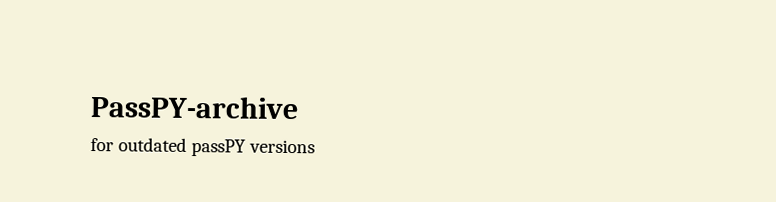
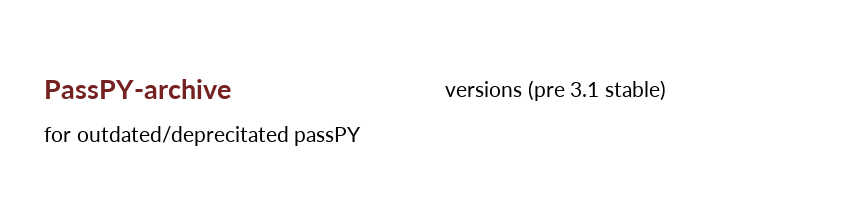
- for outdated passPY versions
+ for outdated/deprecitated passPY versions (pre 3.1 stable)

